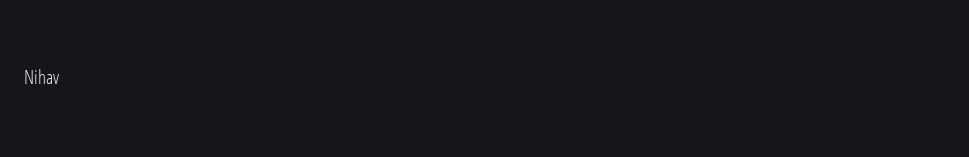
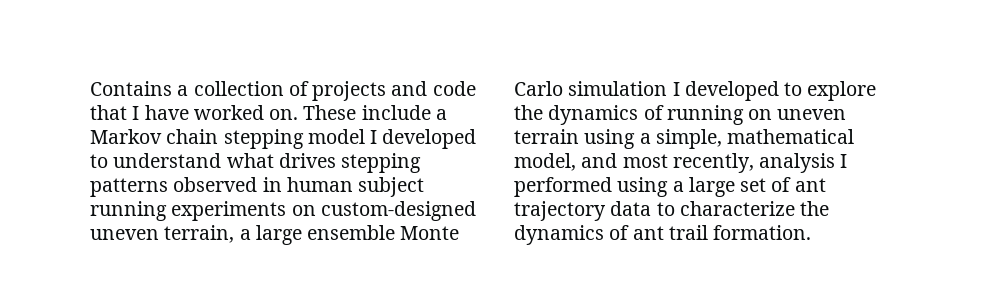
- Nihav
+ Contains a collection of projects and code that I have worked on. These include a Markov chain stepping model I developed to understand what drives stepping patterns observed in human subject running experiments on custom-designed uneven terrain, a large ensemble Monte Carlo simulation I developed to explore the dynamics of running on uneven terrain using a simple, mathematical model, and most recently, analysis I performed using a large set of ant trajectory data to characterize the dynamics of ant trail formation.

